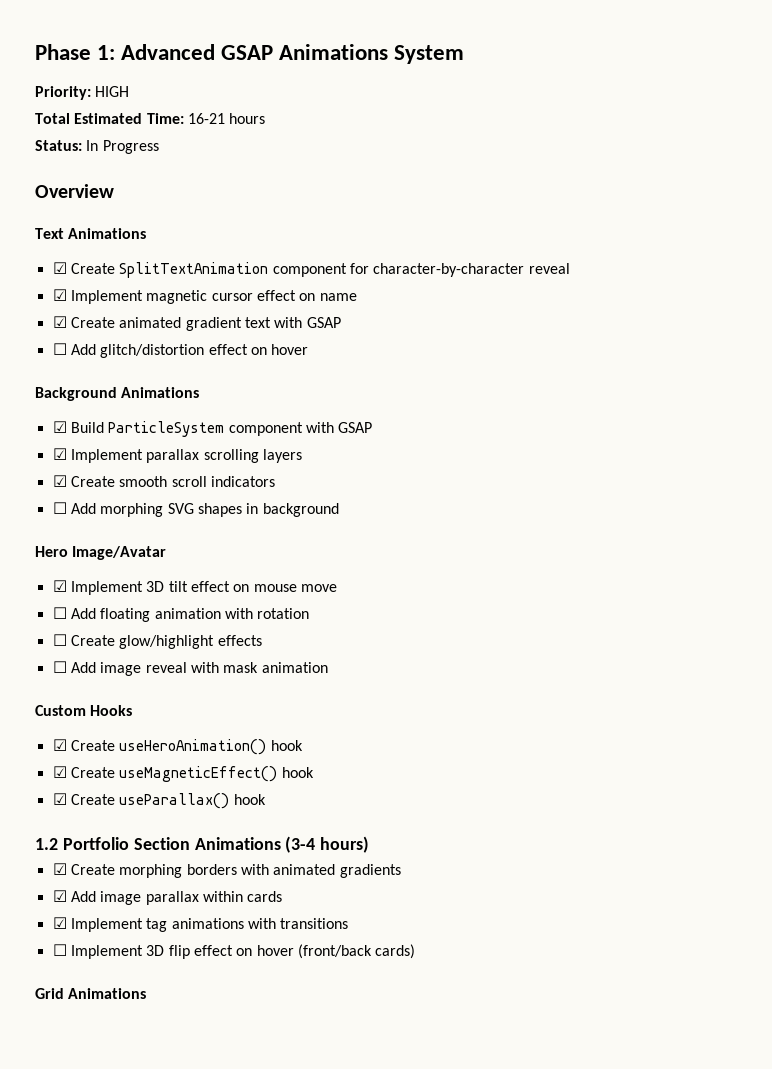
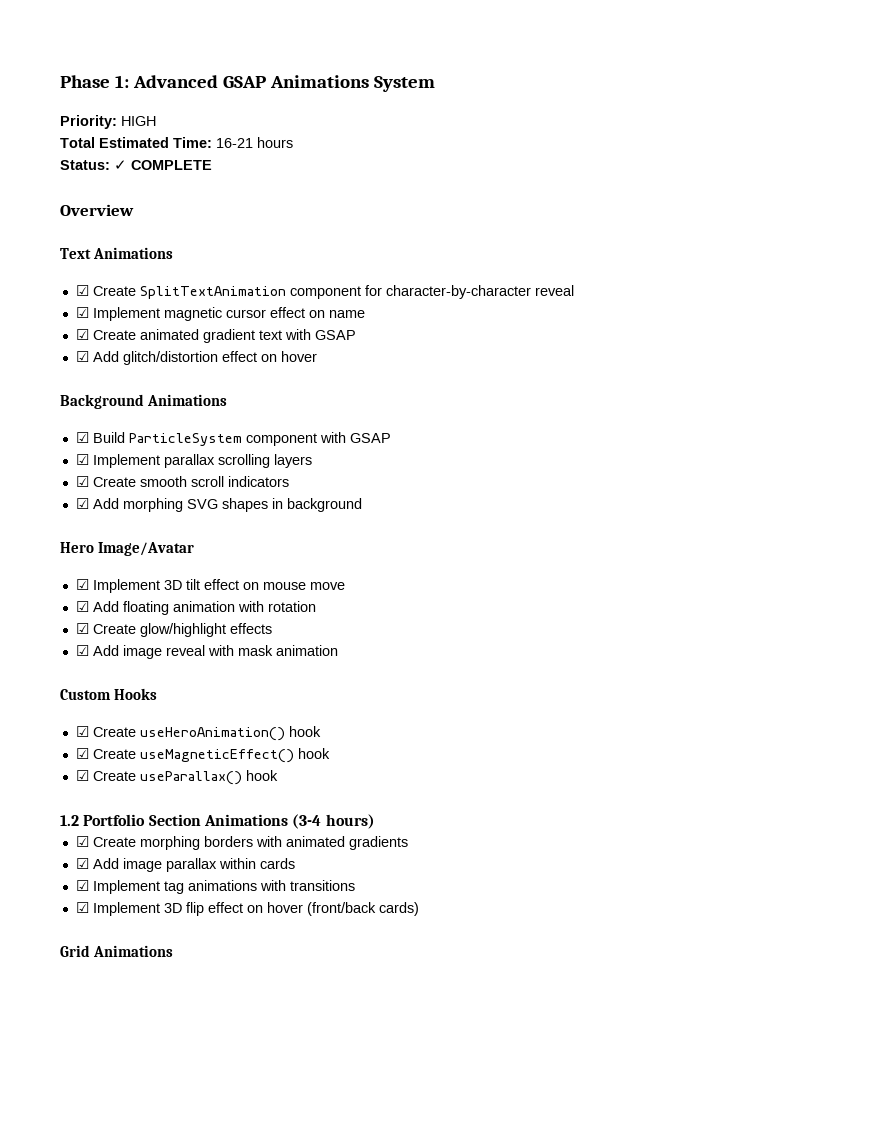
- Status: In Progress
+ Status: ✓ COMPLETE
- ☐ Add glitch/distortion effect on hover
+ ☑ Add glitch/distortion effect on hover
- ☐ Add morphing SVG shapes in background
+ ☑ Add morphing SVG shapes in background
- ☐ Add floating animation with rotation
+ ☑ Add floating animation with rotation
- ☐ Create glow/highlight effects
+ ☑ Create glow/highlight effects
- ☐ Add image reveal with mask animation
+ ☑ Add image reveal with mask animation
- ☐ Implement 3D flip effect on hover (front/back cards)
+ ☑ Implement 3D flip effect on hover (front/back cards)

